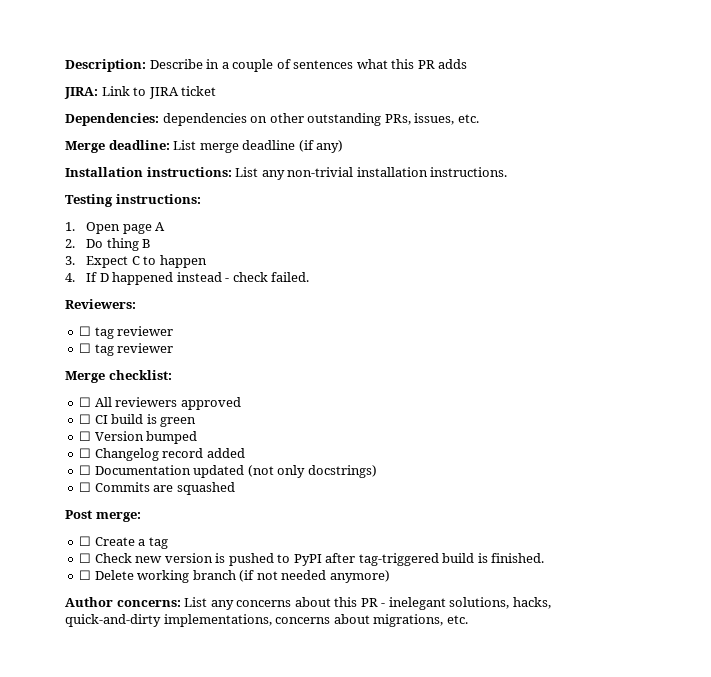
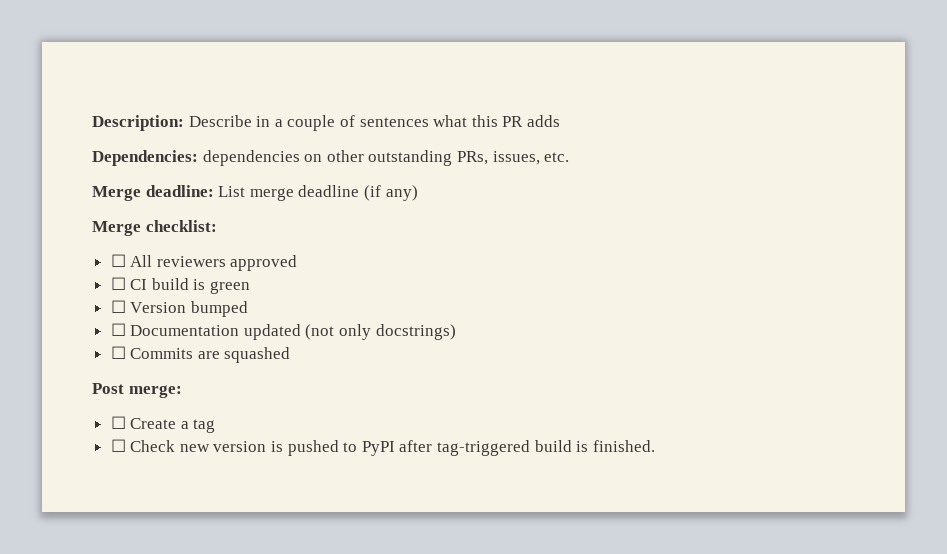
- JIRA: Link to JIRA ticket
- Installation instructions: List any non-trivial installation instructions.
- Testing instructions:
- 1. Open page A
- 2. Do thing B
- 3. Expect C to happen
- 4. If D happened instead - check failed.
- Reviewers:
- ☐ tag reviewer
- ☐ tag reviewer
- ☐ Changelog record added
- ☐ Delete working branch (if not needed anymore)
- Author concerns: List any concerns about this PR - inelegant solutions, hacks, quick-and-dirty implementations, concerns about migrations, etc.

